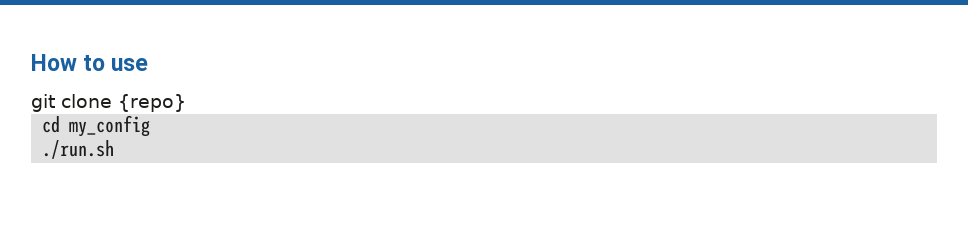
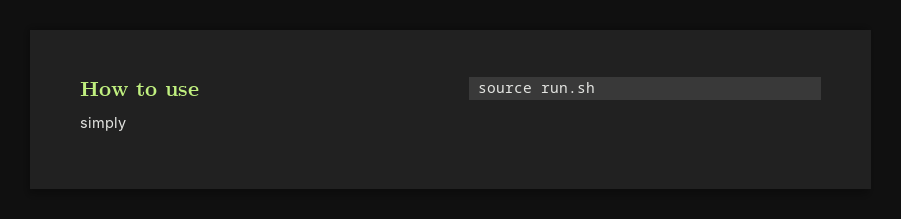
- git clone {repo}
- cd my_config
- ./run.sh
+ simply
+ source run.sh

